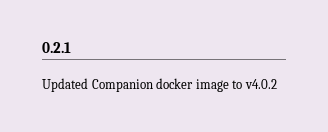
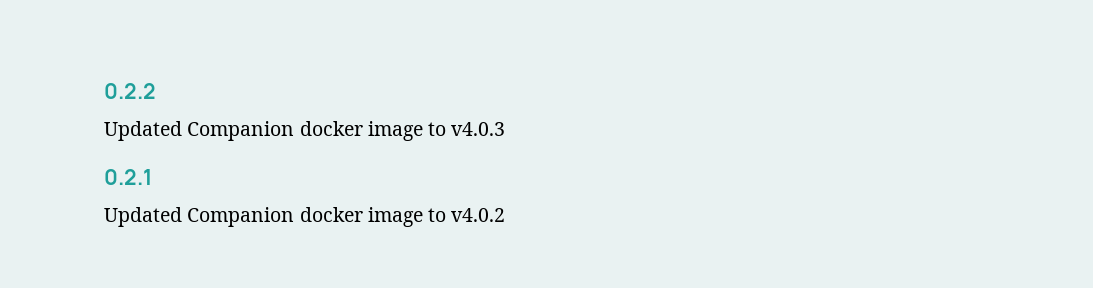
+ 0.2.2
+ Updated Companion docker image to v4.0.3

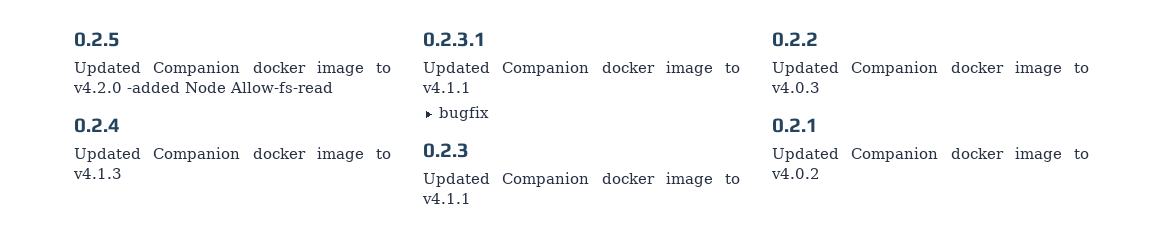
+ 0.2.5
+ Updated Companion docker image to v4.2.0 -added Node Allow-fs-read
+ 0.2.4
+ Updated Companion docker image to v4.1.3
+ 0.2.3.1
+ Updated Companion docker image to v4.1.1
+ bugfix
+ 0.2.3
+ Updated Companion docker image to v4.1.1

